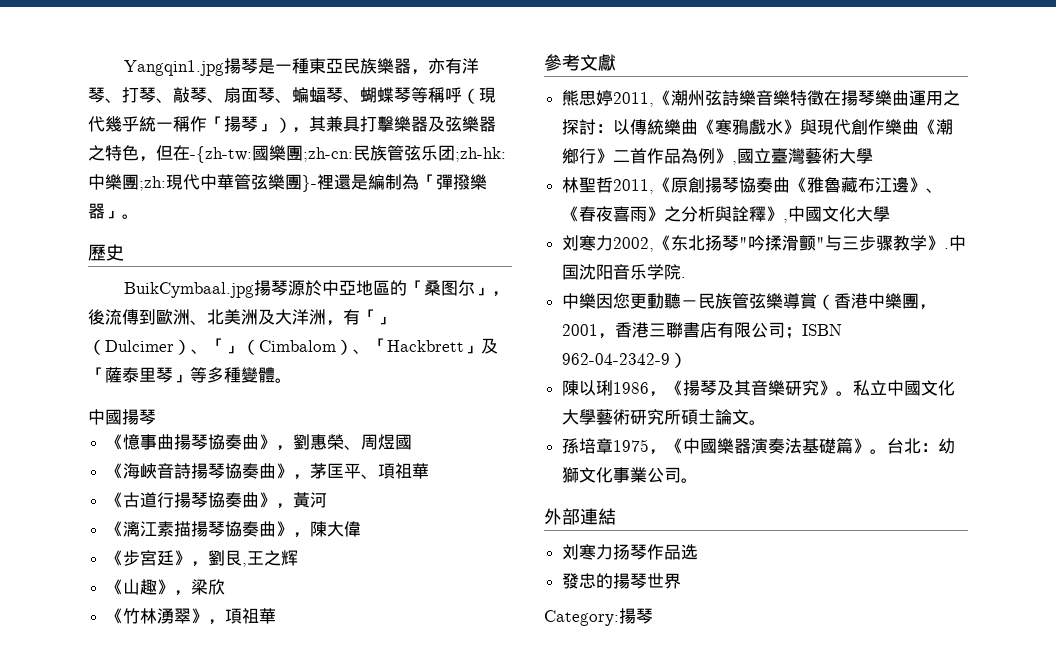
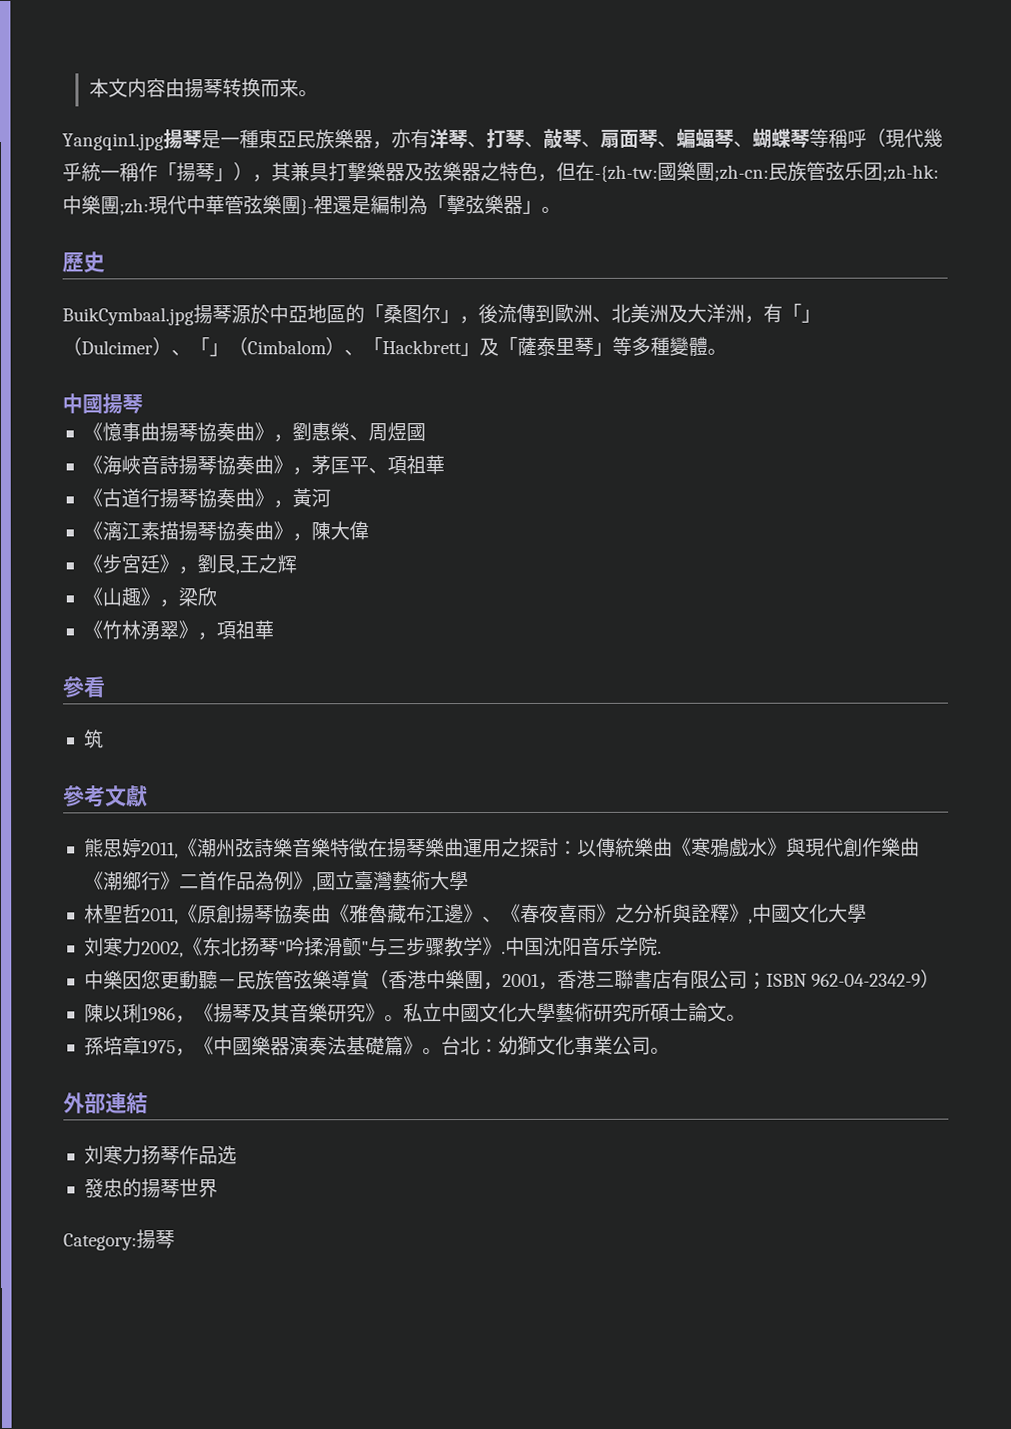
+ 本文内容由揚琴转换而来。
- Yangqin1.jpg揚琴是一種東亞民族樂器，亦有洋琴、打琴、敲琴、扇面琴、蝙蝠琴、蝴蝶琴等稱呼（現代幾乎統一稱作「揚琴」），其兼具打擊樂器及弦樂器之特色，但在-{zh-tw:國樂團;zh-cn:民族管弦乐团;zh-hk:中樂團;zh:現代中華管弦樂團}-裡還是編制為「彈撥樂器」。
+ Yangqin1.jpg揚琴是一種東亞民族樂器，亦有洋琴、打琴、敲琴、扇面琴、蝙蝠琴、蝴蝶琴等稱呼（現代幾乎統一稱作「揚琴」），其兼具打擊樂器及弦樂器之特色，但在-{zh-tw:國樂團;zh-cn:民族管弦乐团;zh-hk:中樂團;zh:現代中華管弦樂團}-裡還是編制為「擊弦樂器」。
+ 參看
+ 筑

